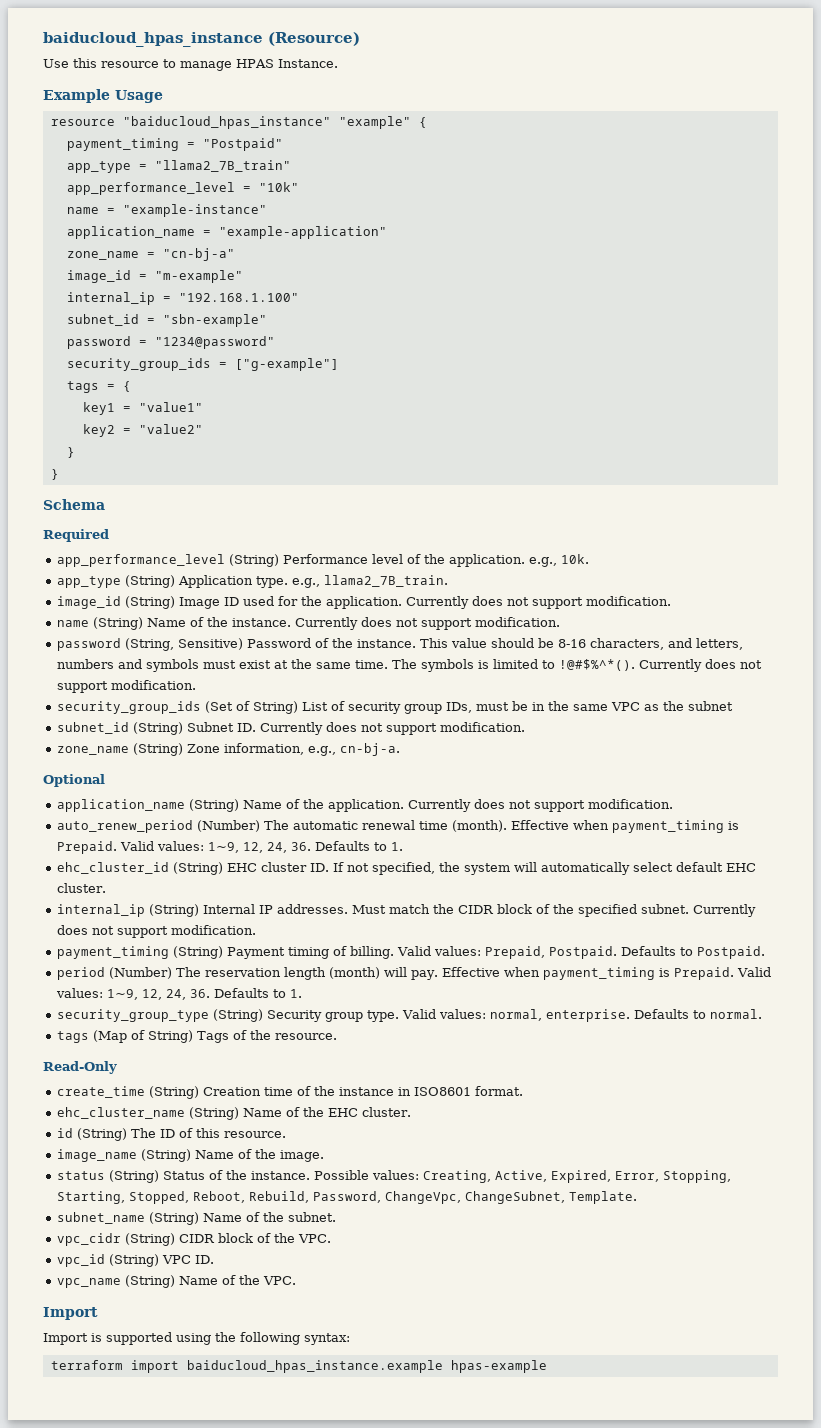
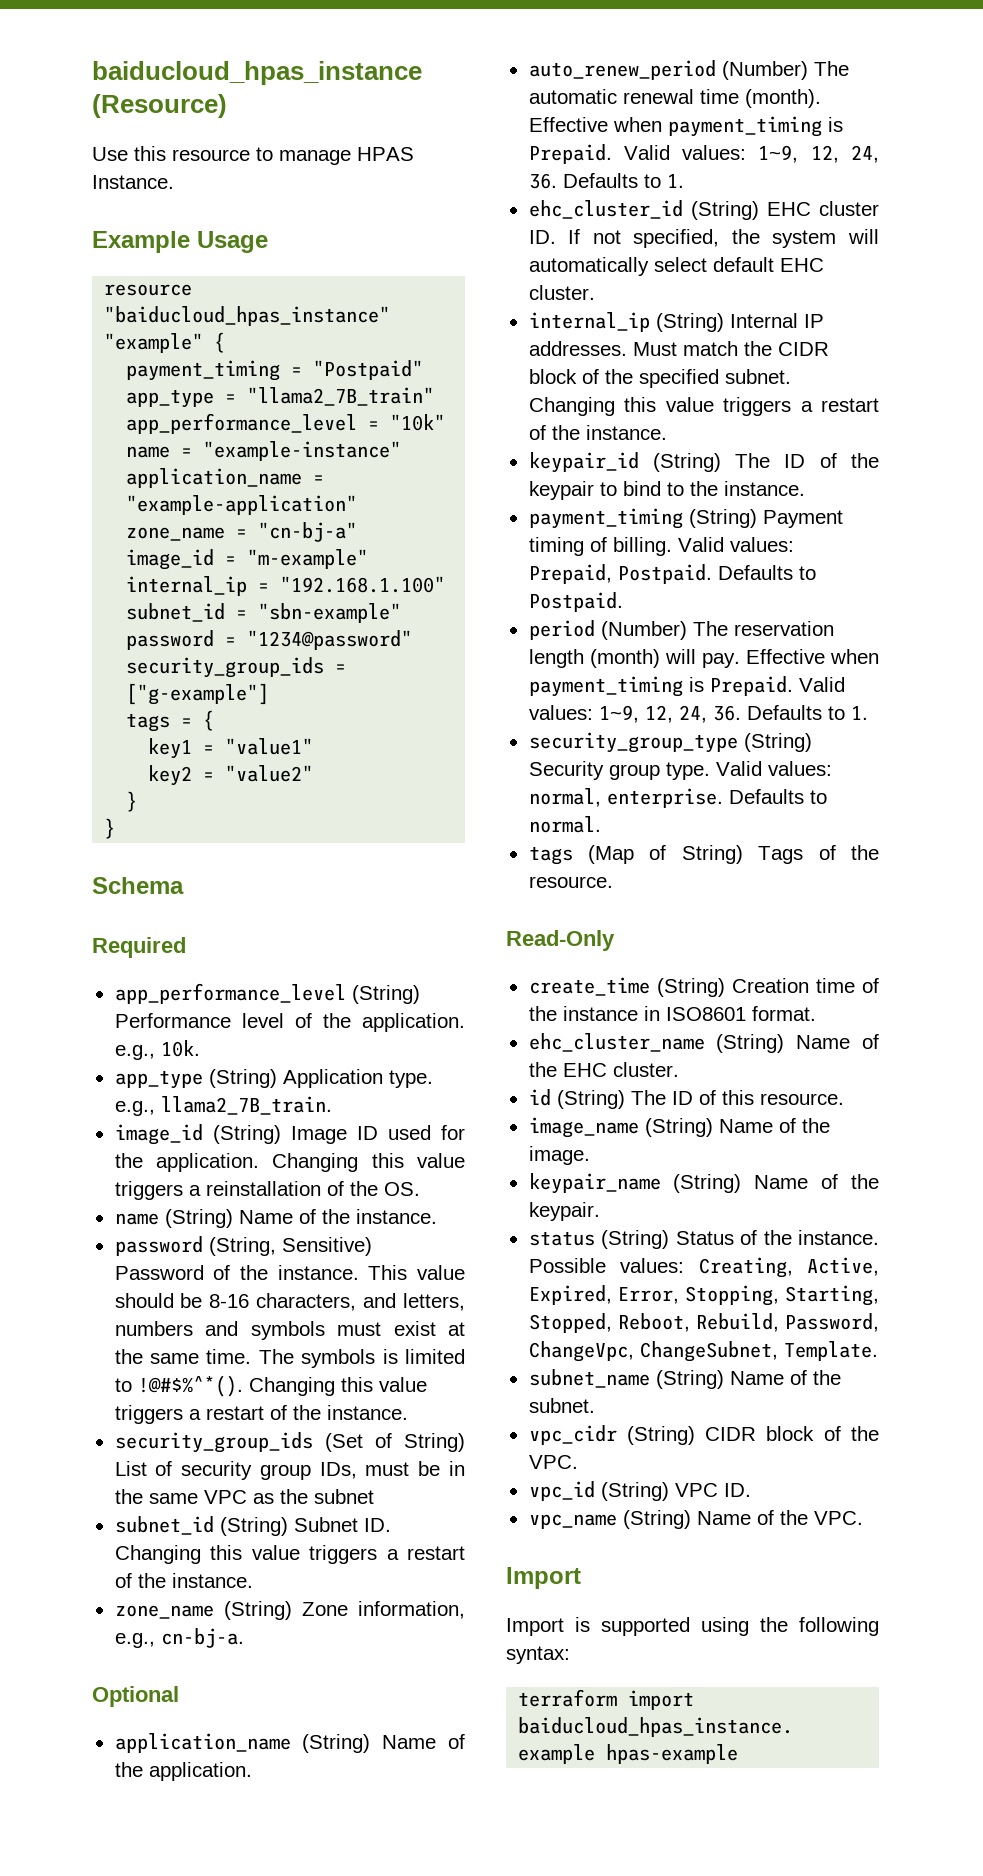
- image_id (String) Image ID used for the application. Currently does not support modification.
+ image_id (String) Image ID used for the application. Changing this value triggers a reinstallation of the OS.
- name (String) Name of the instance. Currently does not support modification.
+ name (String) Name of the instance.
- The symbols is limited to !@#$%^*(). Currently does not support modification.
+ The symbols is limited to !@#$%^*(). Changing this value triggers a restart of the instance.
- subnet_id (String) Subnet ID. Currently does not support modification.
+ subnet_id (String) Subnet ID. Changing this value triggers a restart of the instance.
- application_name (String) Name of the application. Currently does not support modification.
+ application_name (String) Name of the application.
- Must match the CIDR block of the specified subnet. Currently does not support modification.
+ Must match the CIDR block of the specified subnet. Changing this value triggers a restart of the instance.
+ keypair_id (String) The ID of the keypair to bind to the instance.
+ keypair_name (String) Name of the keypair.

